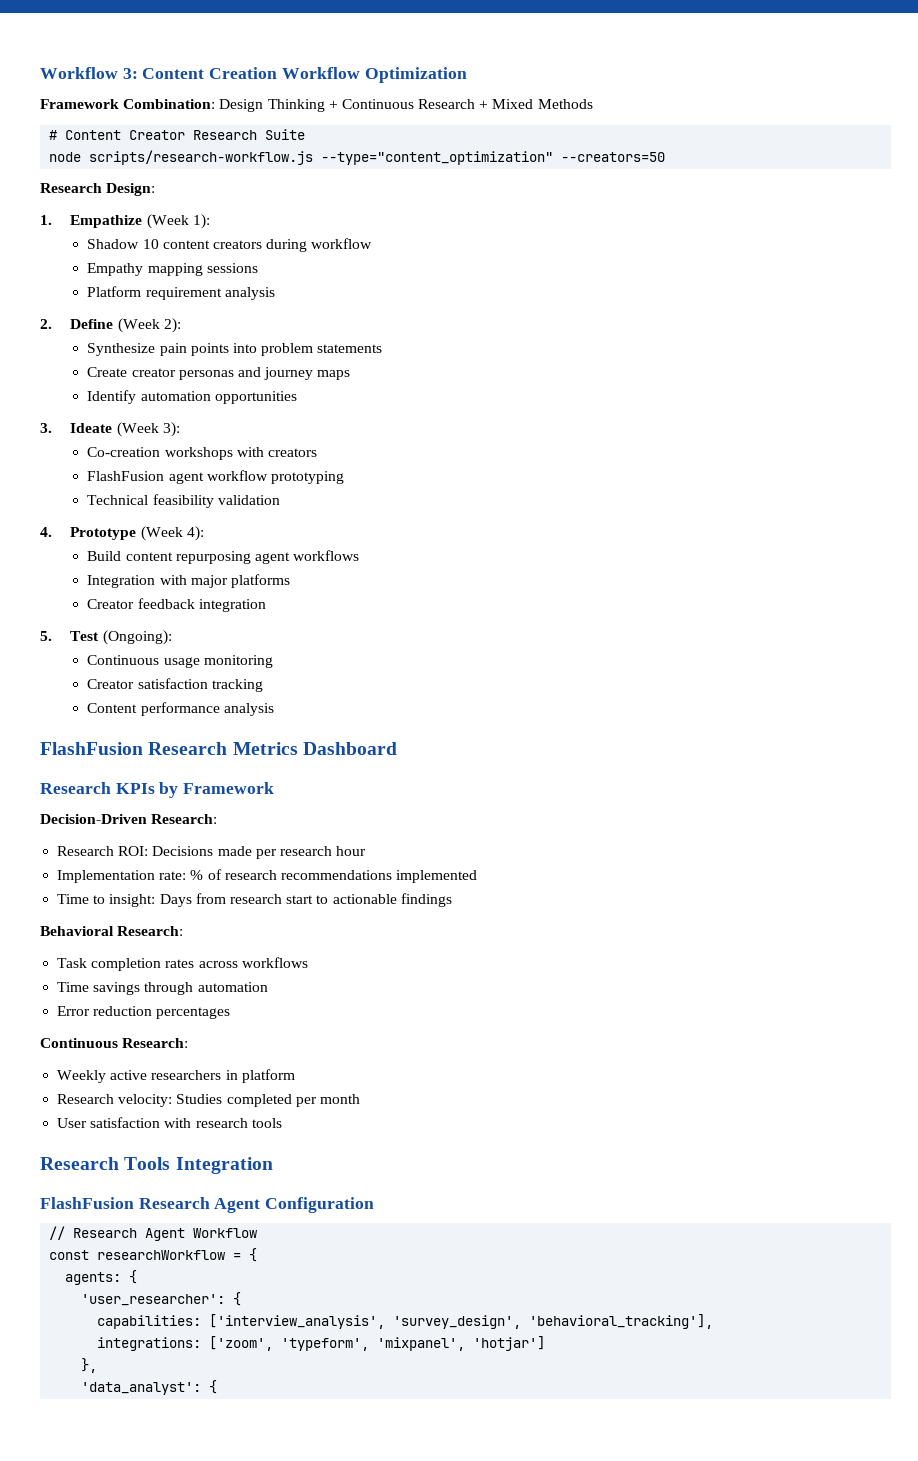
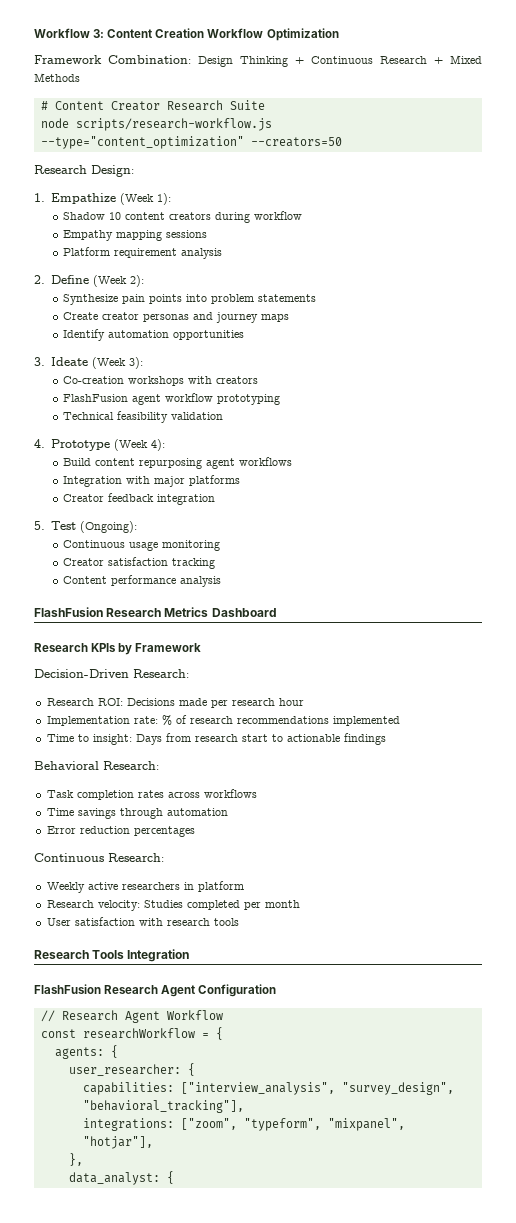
- 'user_researcher': {
+ user_researcher: {
- capabilities: ['interview_analysis', 'survey_design', 'behavioral_tracking'],
- integrations: ['zoom', 'typeform', 'mixpanel', 'hotjar']
+ capabilities: ["interview_analysis", "survey_design", "behavioral_tracking"],
+ integrations: ["zoom", "typeform", "mixpanel", "hotjar"],
- 'data_analyst': {
+ data_analyst: {

